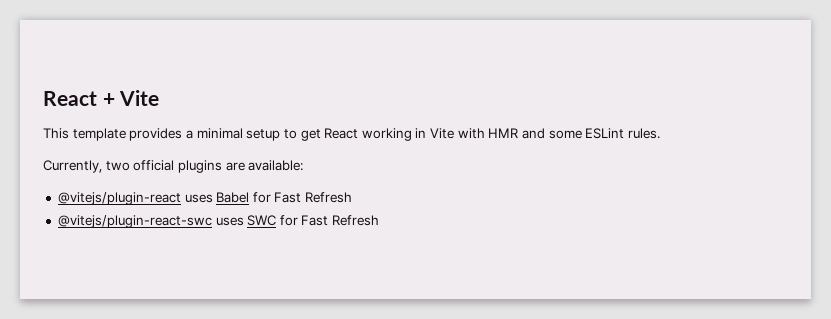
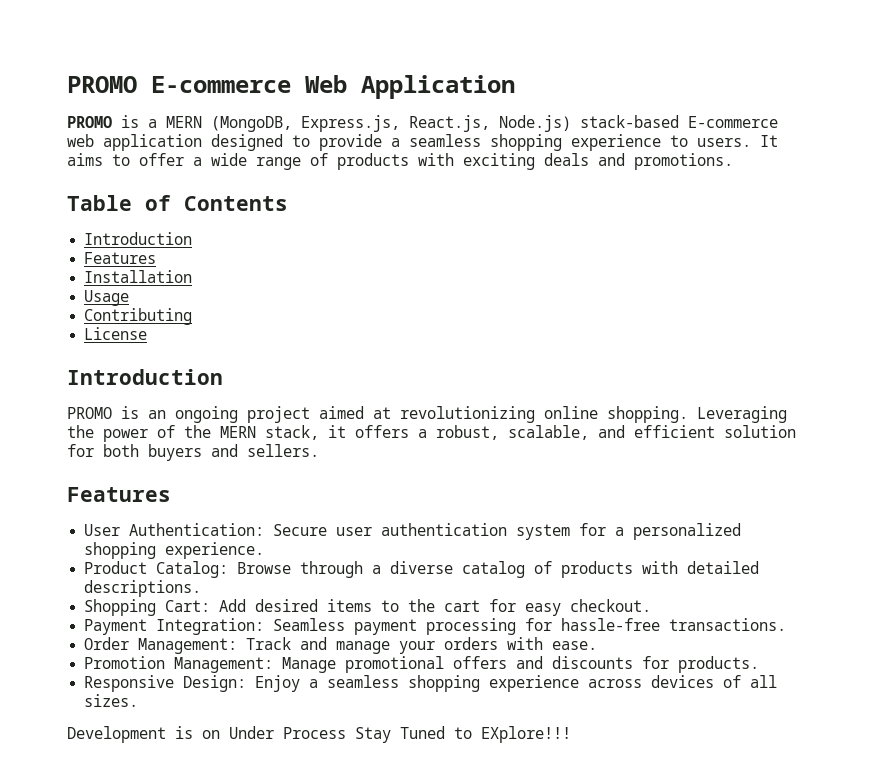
- React + Vite
- This template provides a minimal setup to get React working in Vite with HMR and some ESLint rules.
- Currently, two official plugins are available:
- @vitejs/plugin-react uses Babel for Fast Refresh
- @vitejs/plugin-react-swc uses SWC for Fast Refresh
+ PROMO E-commerce Web Application
+ PROMO is a MERN (MongoDB, Express.js, React.js, Node.js) stack-based E-commerce web application designed to provide a seamless shopping experience to users. It aims to offer a wide range of products with exciting deals and promotions.
+ Table of Contents
+ Introduction
+ Features
+ Installation
+ Usage
+ Contributing
+ License
+ Introduction
+ PROMO is an ongoing project aimed at revolutionizing online shopping. Leveraging the power of the MERN stack, it offers a robust, scalable, and efficient solution for both buyers and sellers.
+ Features
+ User Authentication: Secure user authentication system for a personalized shopping experience.
+ Product Catalog: Browse through a diverse catalog of products with detailed descriptions.
+ Shopping Cart: Add desired items to the cart for easy checkout.
+ Payment Integration: Seamless payment processing for hassle-free transactions.
+ Order Management: Track and manage your orders with ease.
+ Promotion Management: Manage promotional offers and discounts for products.
+ Responsive Design: Enjoy a seamless shopping experience across devices of all sizes.
+ Development is on Under Process Stay Tuned to EXplore!!!

